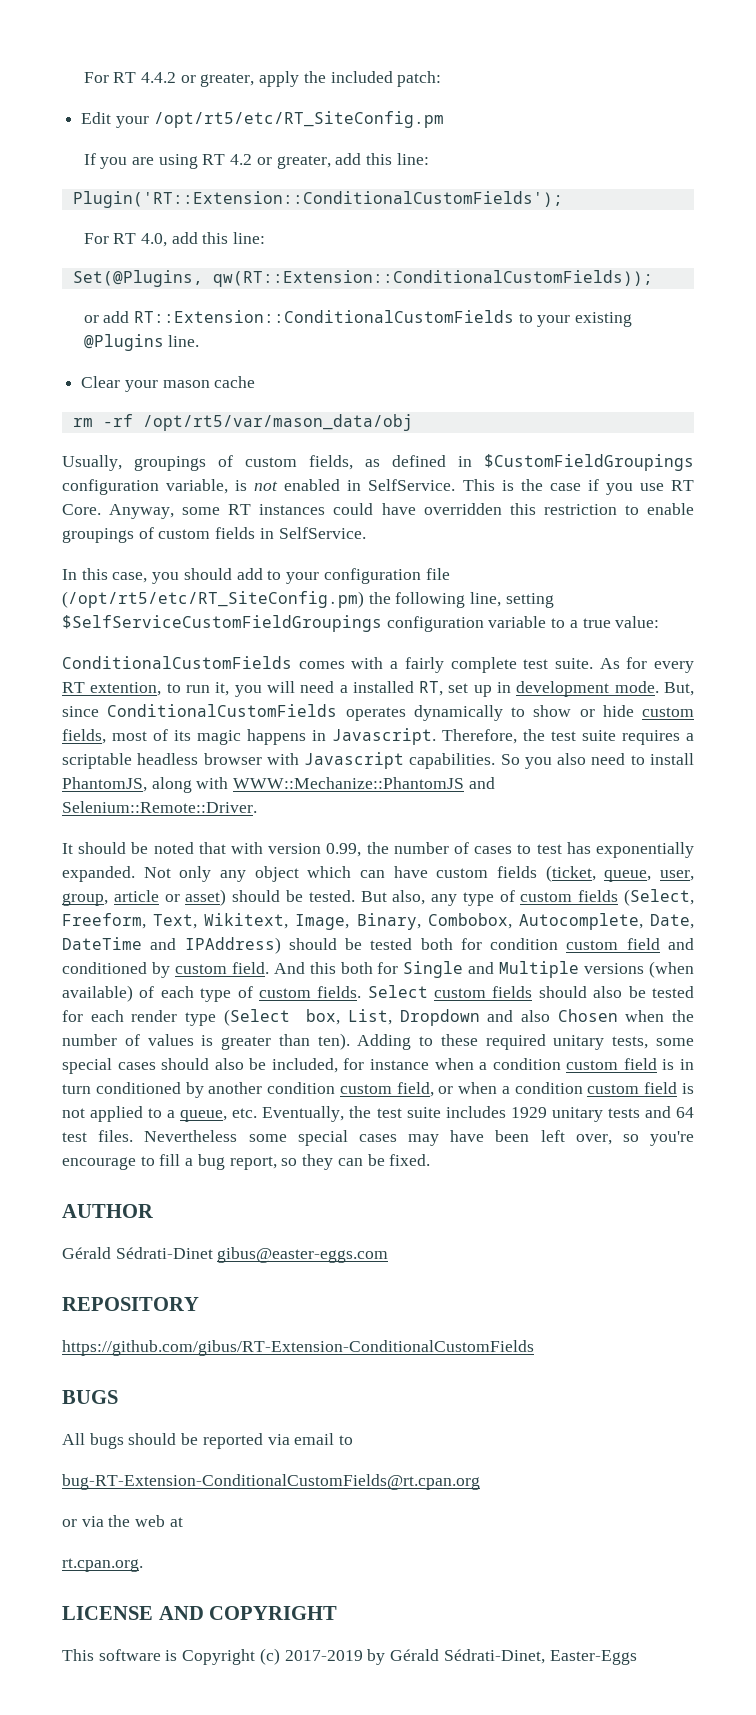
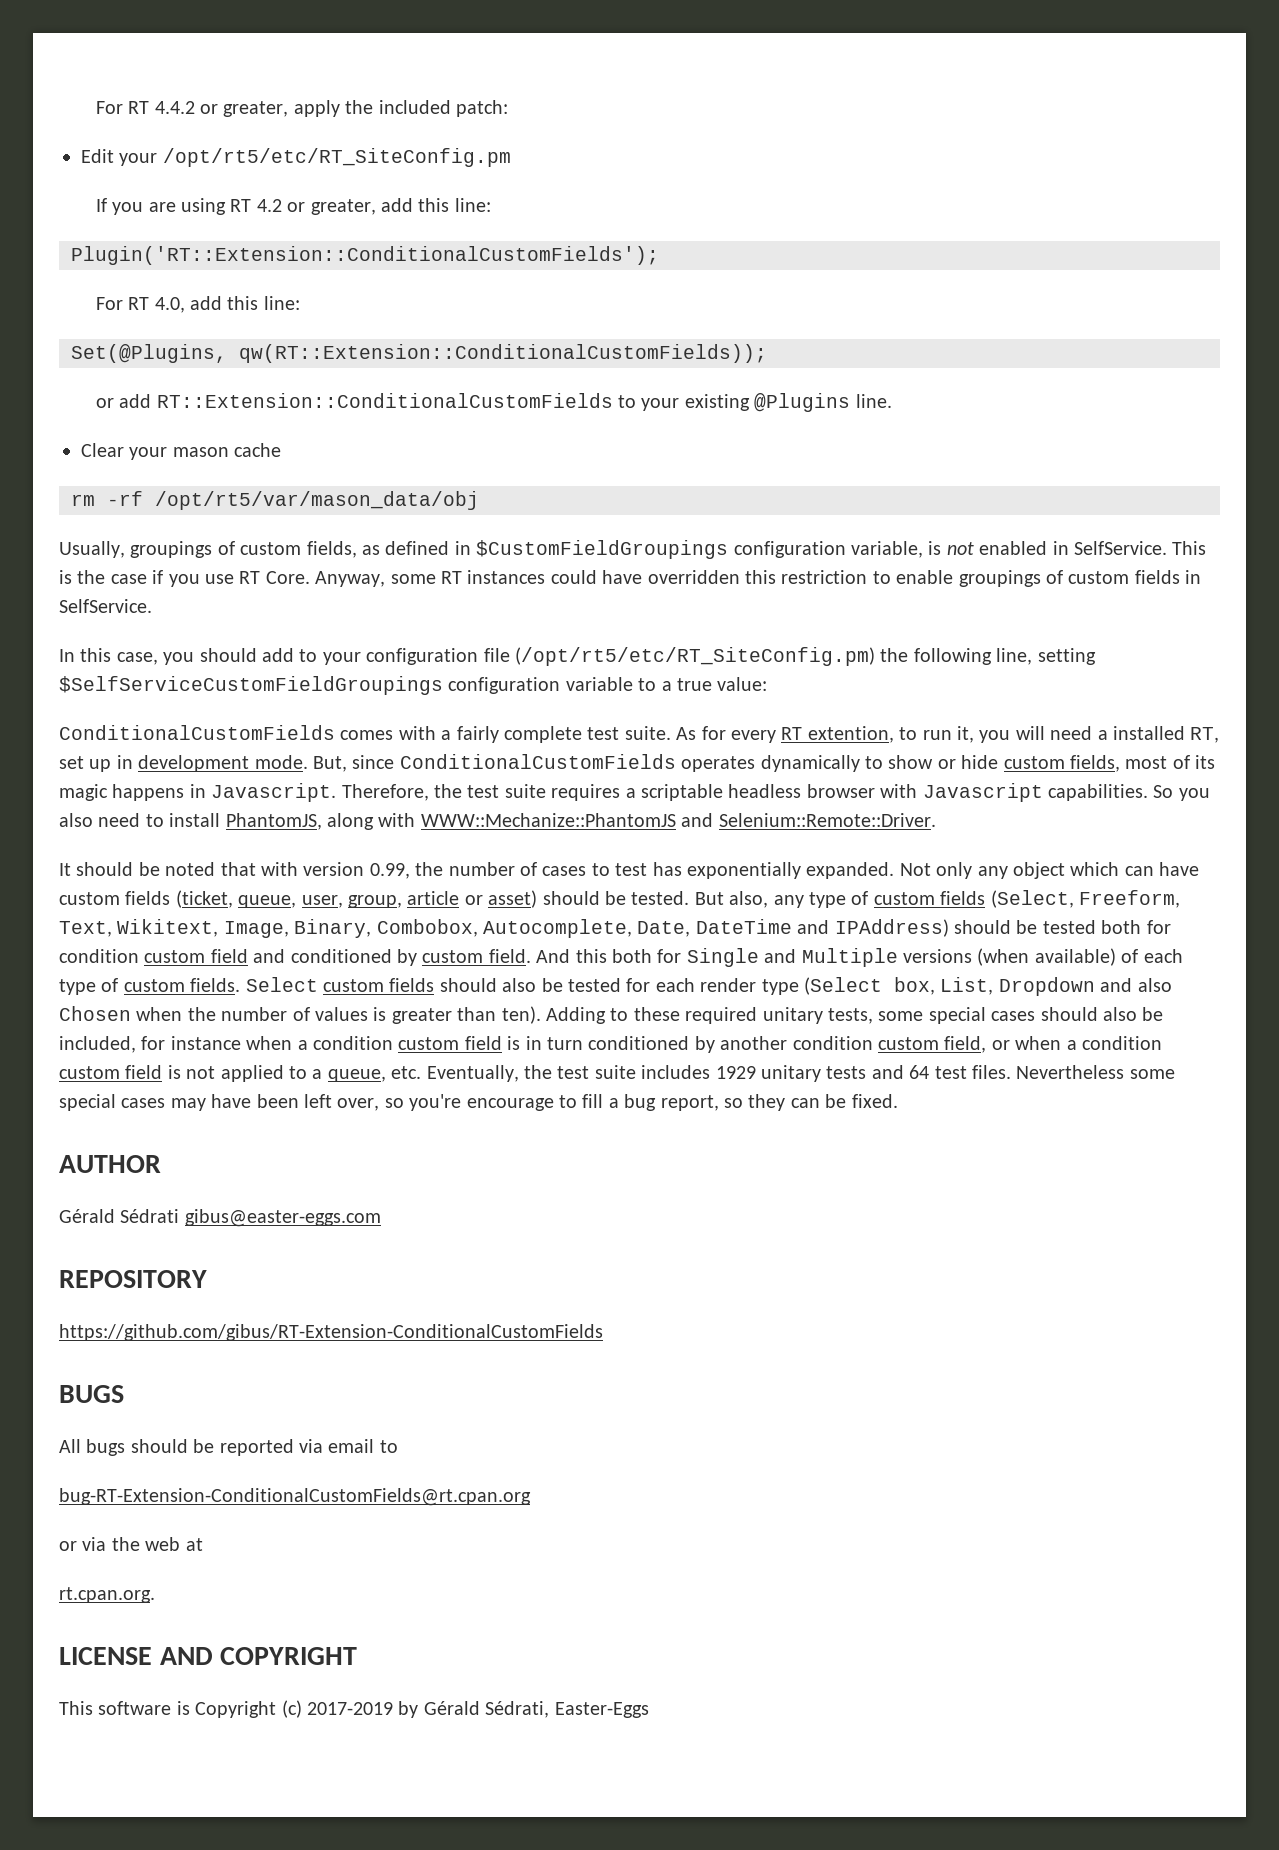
- Gérald Sédrati-Dinet gibus@easter-eggs.com
+ Gérald Sédrati gibus@easter-eggs.com
- This software is Copyright (c) 2017-2019 by Gérald Sédrati-Dinet, Easter-Eggs
+ This software is Copyright (c) 2017-2019 by Gérald Sédrati, Easter-Eggs

